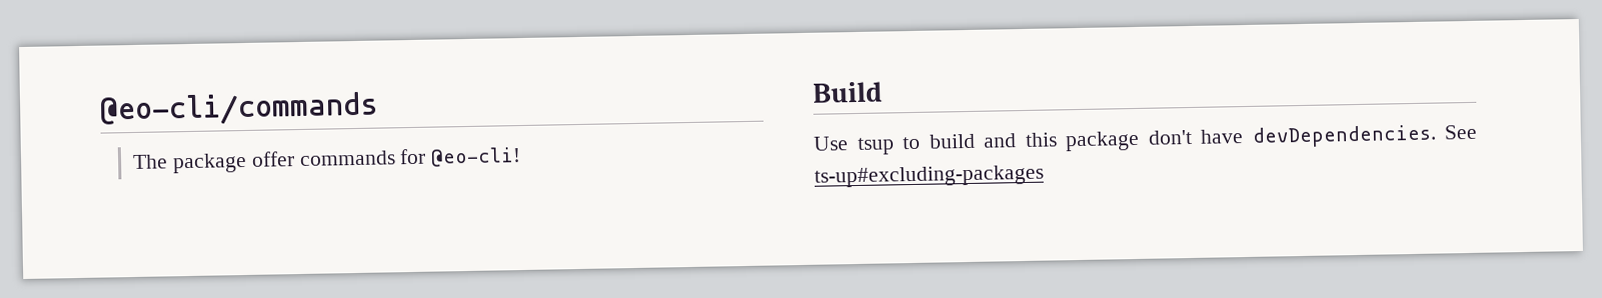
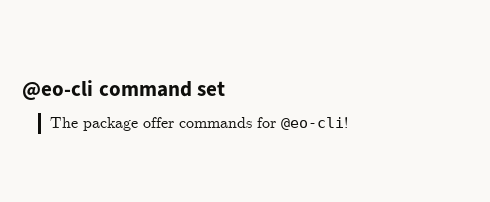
- @eo-cli/commands
+ @eo-cli command set
- Build
- Use tsup to build and this package don't have devDependencies. See ts-up#excluding-packages

